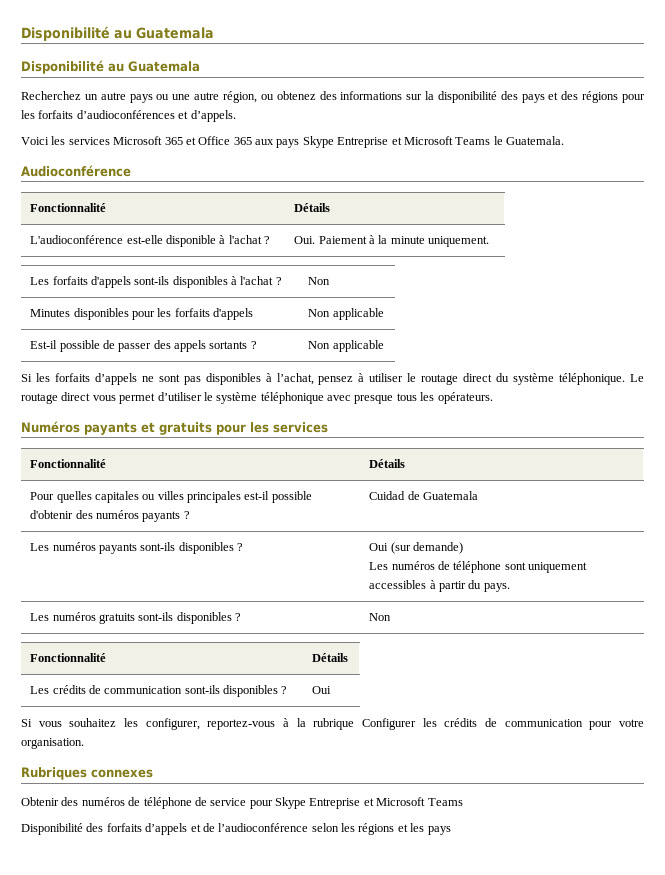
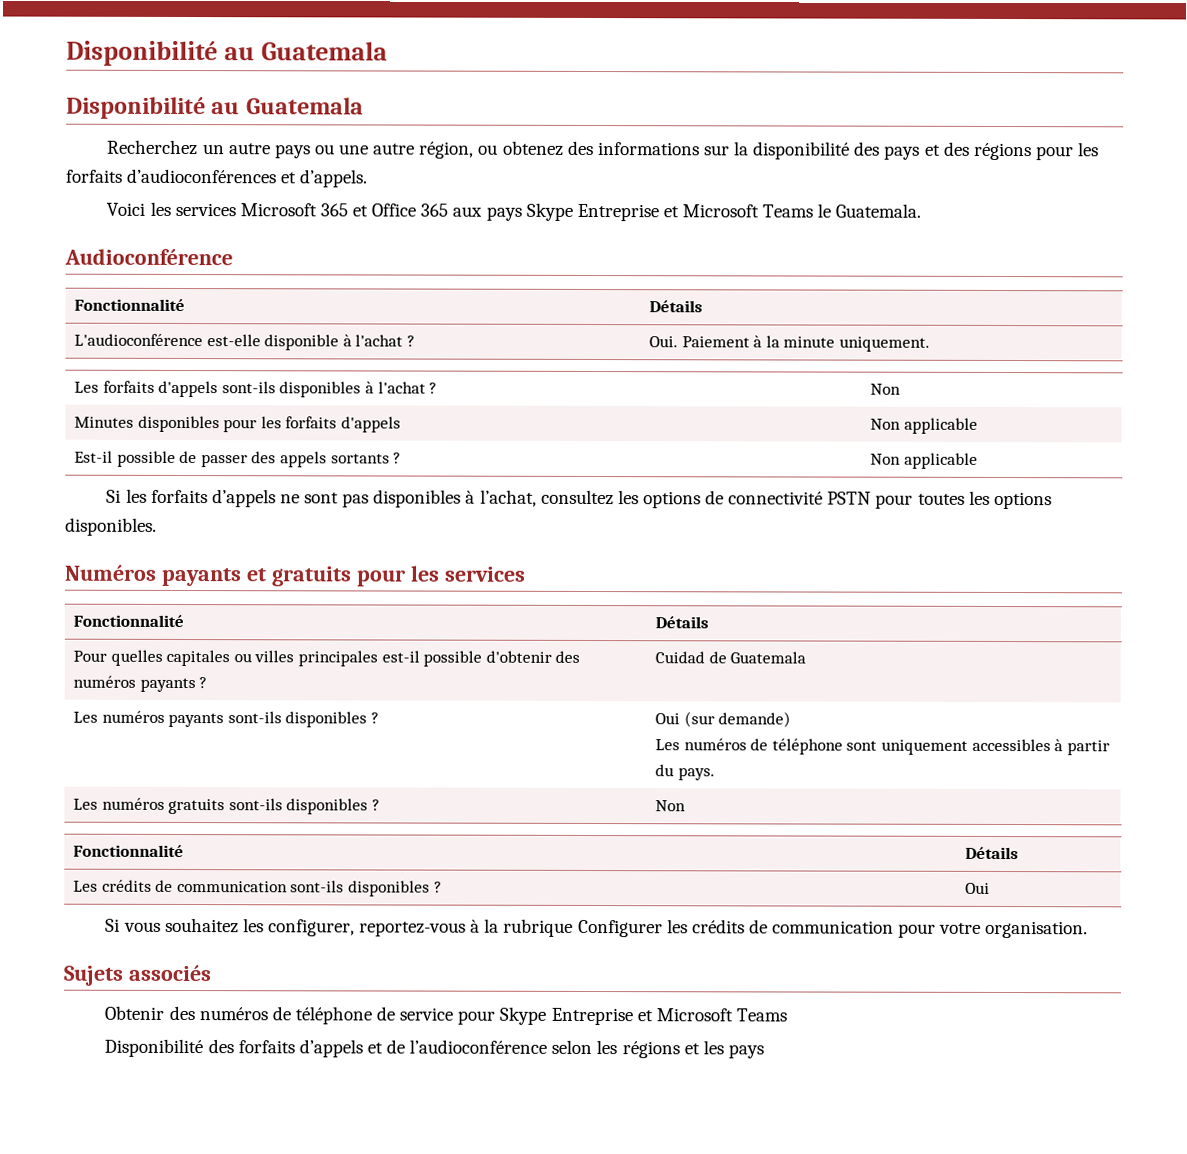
- Si les forfaits d’appels ne sont pas disponibles à l’achat, pensez à utiliser le routage direct du système téléphonique. Le routage direct vous permet d’utiliser le système téléphonique avec presque tous les opérateurs.
+ Si les forfaits d’appels ne sont pas disponibles à l’achat, consultez les options de connectivité PSTN pour toutes les options disponibles.
- Rubriques connexes
+ Sujets associés

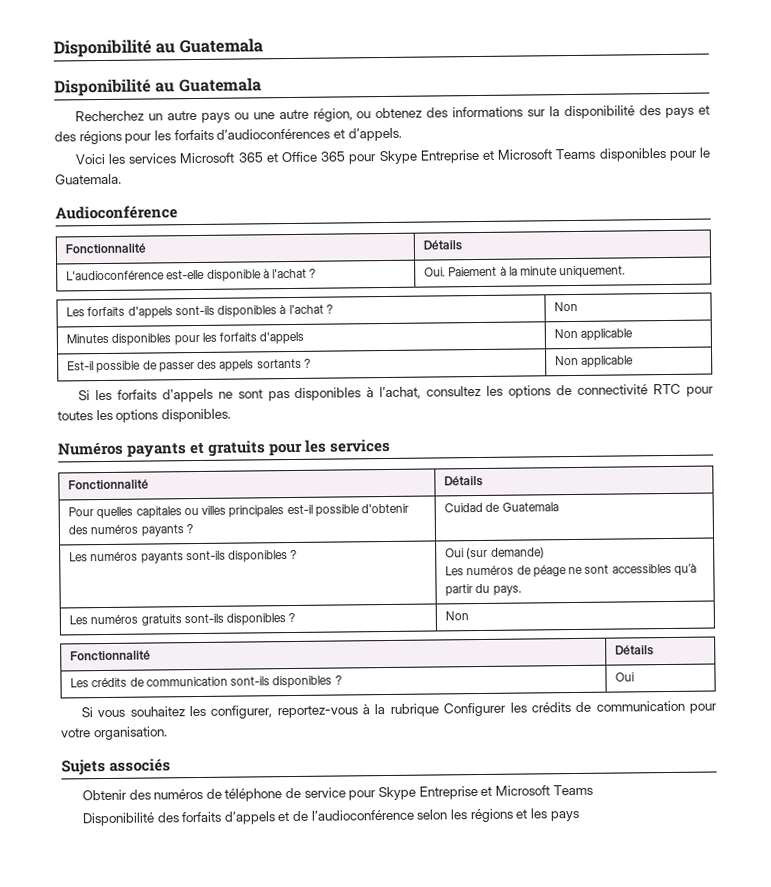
- Voici les services Microsoft 365 et Office 365 aux pays Skype Entreprise et Microsoft Teams le Guatemala.
+ Voici les services Microsoft 365 et Office 365 pour Skype Entreprise et Microsoft Teams disponibles pour le Guatemala.
- Si les forfaits d’appels ne sont pas disponibles à l’achat, consultez les options de connectivité PSTN pour toutes les options disponibles.
+ Si les forfaits d’appels ne sont pas disponibles à l’achat, consultez les options de connectivité RTC pour toutes les options disponibles.
  Les numéros payants sont-ils disponibles ? | Oui (sur demande)
- Les numéros de téléphone sont uniquement accessibles à partir du pays.
+ Les numéros de péage ne sont accessibles qu’à partir du pays.

